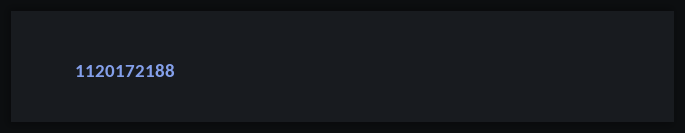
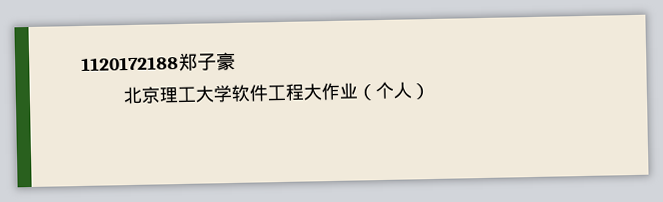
- 1120172188
+ 1120172188郑子豪
+ 北京理工大学软件工程大作业（个人）

